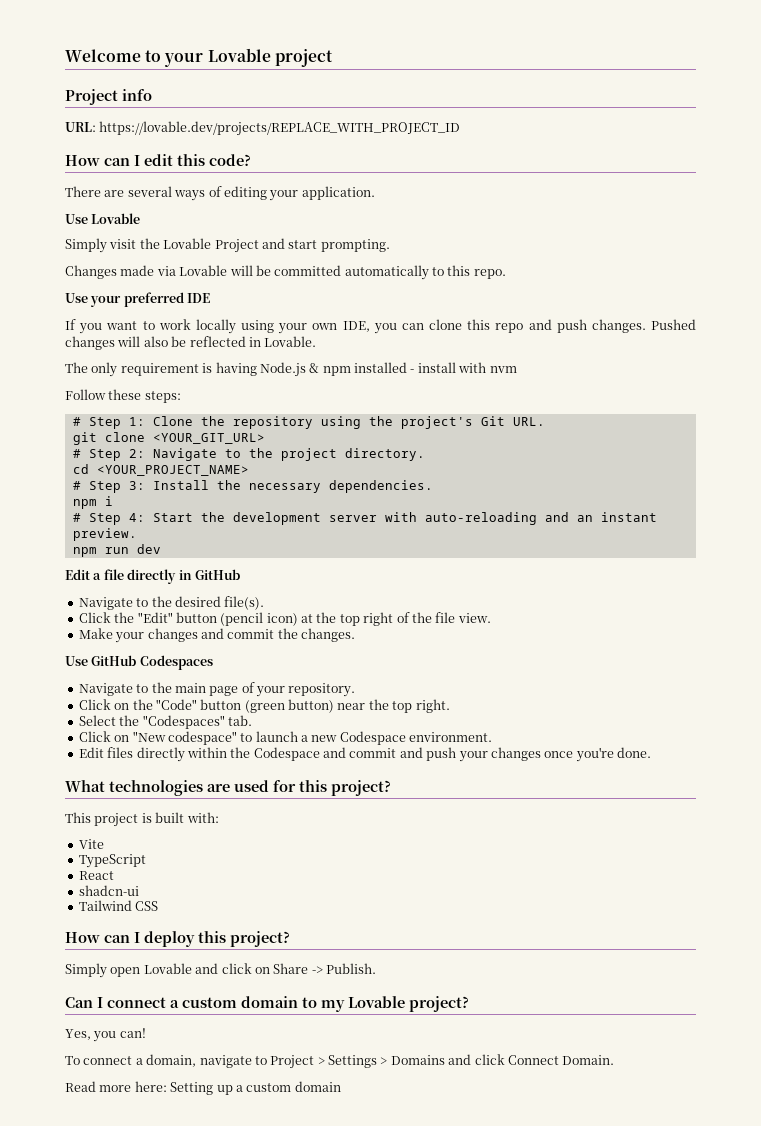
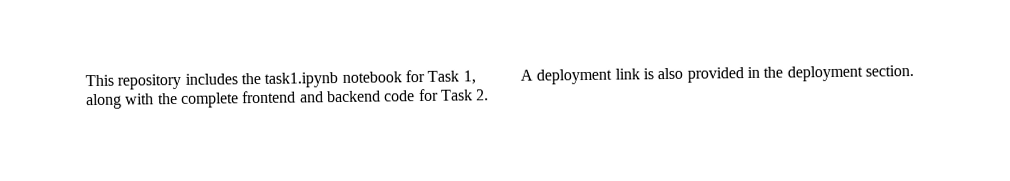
- Welcome to your Lovable project
- Project info
- URL: https://lovable.dev/projects/REPLACE_WITH_PROJECT_ID
- How can I edit this code?
- There are several ways of editing your application.
- Use Lovable
- Simply visit the Lovable Project and start prompting.
- Changes made via Lovable will be committed automatically to this repo.
- Use your preferred IDE
- If you want to work locally using your own IDE, you can clone this repo and push changes. Pushed changes will also be reflected in Lovable.
- The only requirement is having Node.js & npm installed - install with nvm
- Follow these steps:
- # Step 1: Clone the repository using the project's Git URL.
- git clone <YOUR_GIT_URL>
- # Step 2: Navigate to the project directory.
- cd <YOUR_PROJECT_NAME>
- # Step 3: Install the necessary dependencies.
- npm i
- # Step 4: Start the development server with auto-reloading and an instant preview.
- npm run dev
- Edit a file directly in GitHub
- Navigate to the desired file(s).
- Click the "Edit" button (pencil icon) at the top right of the file view.
- Make your changes and commit the changes.
- Use GitHub Codespaces
- Navigate to the main page of your repository.
- Click on the "Code" button (green button) near the top right.
- Select the "Codespaces" tab.
- Click on "New codespace" to launch a new Codespace environment.
- Edit files directly within the Codespace and commit and push your changes once you're done.
- What technologies are used for this project?
- This project is built with:
- Vite
- TypeScript
- React
- shadcn-ui
- Tailwind CSS
- How can I deploy this project?
- Simply open Lovable and click on Share -> Publish.
- Can I connect a custom domain to my Lovable project?
- Yes, you can!
- To connect a domain, navigate to Project > Settings > Domains and click Connect Domain.
- Read more here: Setting up a custom domain
+ This repository includes the task1.ipynb notebook for Task 1, along with the complete frontend and backend code for Task 2. A deployment link is also provided in the deployment section.

